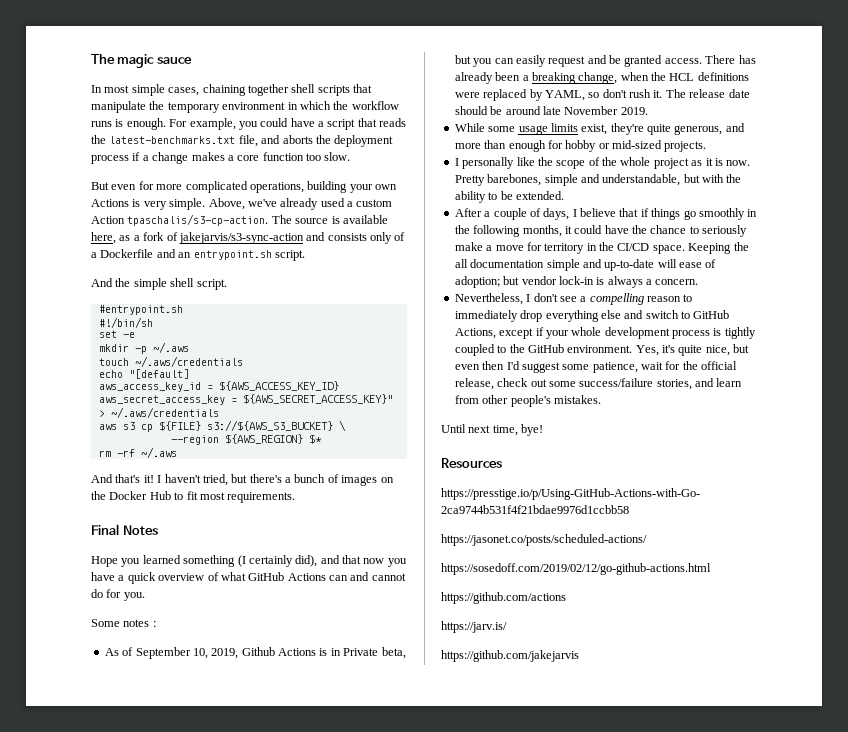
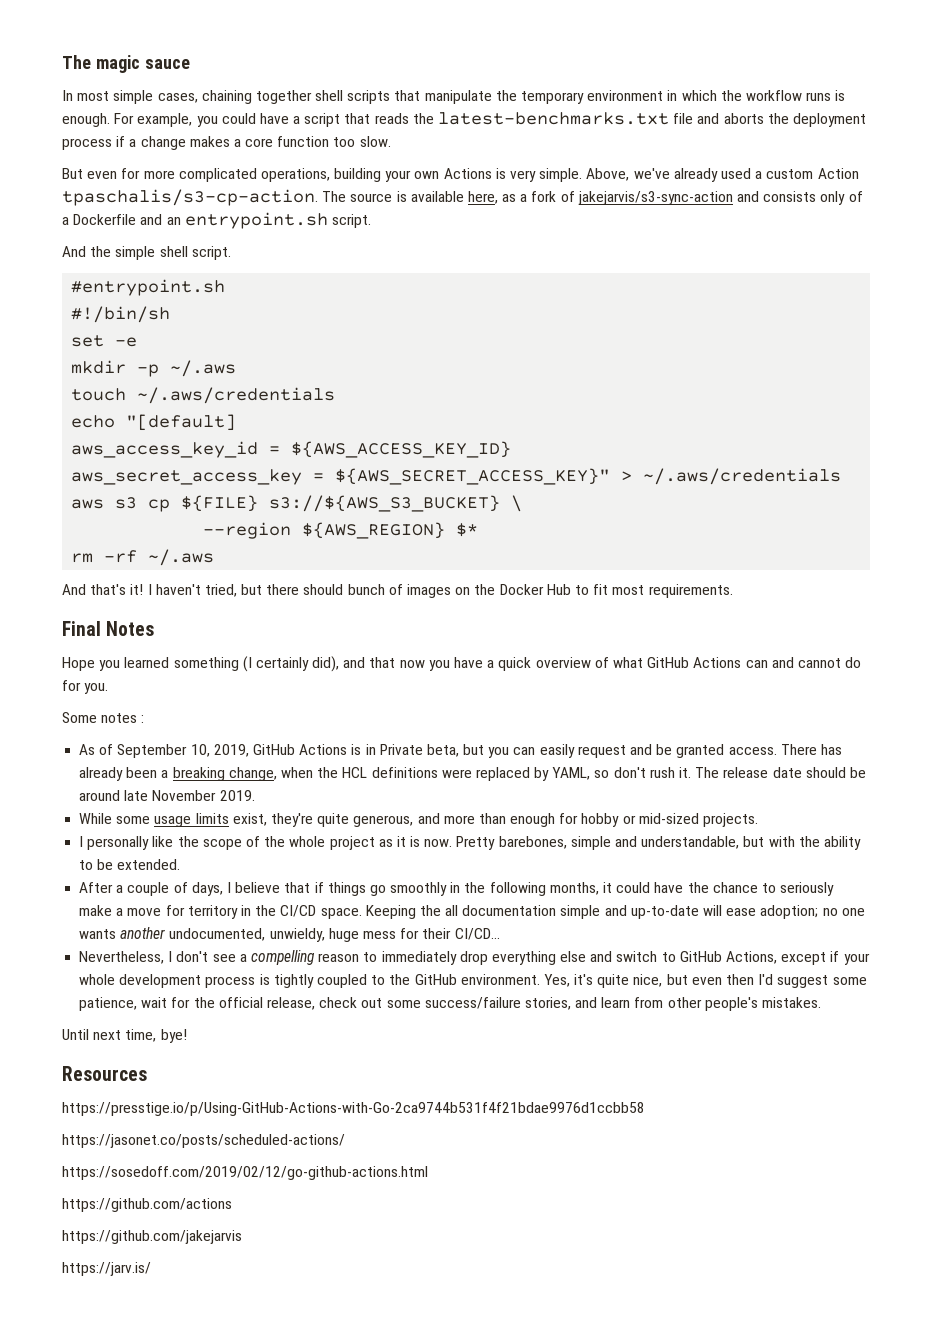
- For example, you could have a script that reads the latest-benchmarks.txt file, and aborts the deployment process if a change makes a core function too slow.
+ For example, you could have a script that reads the latest-benchmarks.txt file and aborts the deployment process if a change makes a core function too slow.
- I haven't tried, but there's a bunch of images on the Docker Hub to fit most requirements.
+ I haven't tried, but there should bunch of images on the Docker Hub to fit most requirements.
- As of September 10, 2019, Github Actions is in Private beta, but you can easily request and be granted access.
+ As of September 10, 2019, GitHub Actions is in Private beta, but you can easily request and be granted access.
- Keeping the all documentation simple and up-to-date will ease of adoption; but vendor lock-in is always a concern.
+ Keeping the all documentation simple and up-to-date will ease adoption; no one wants another undocumented, unwieldy, huge mess for their CI/CD...
+ https://github.com/jakejarvis
- https://github.com/jakejarvis

